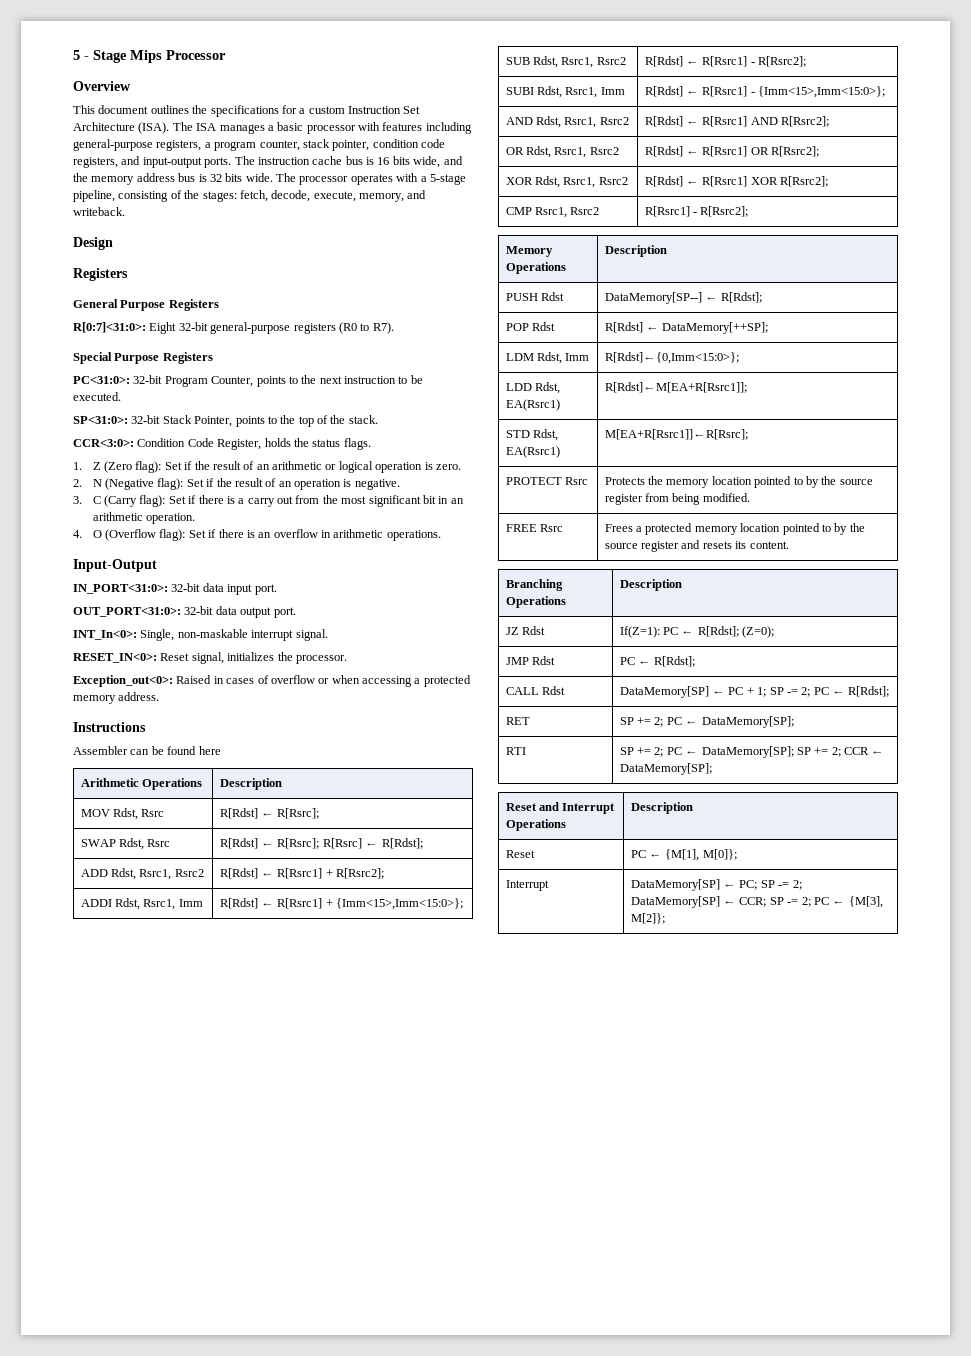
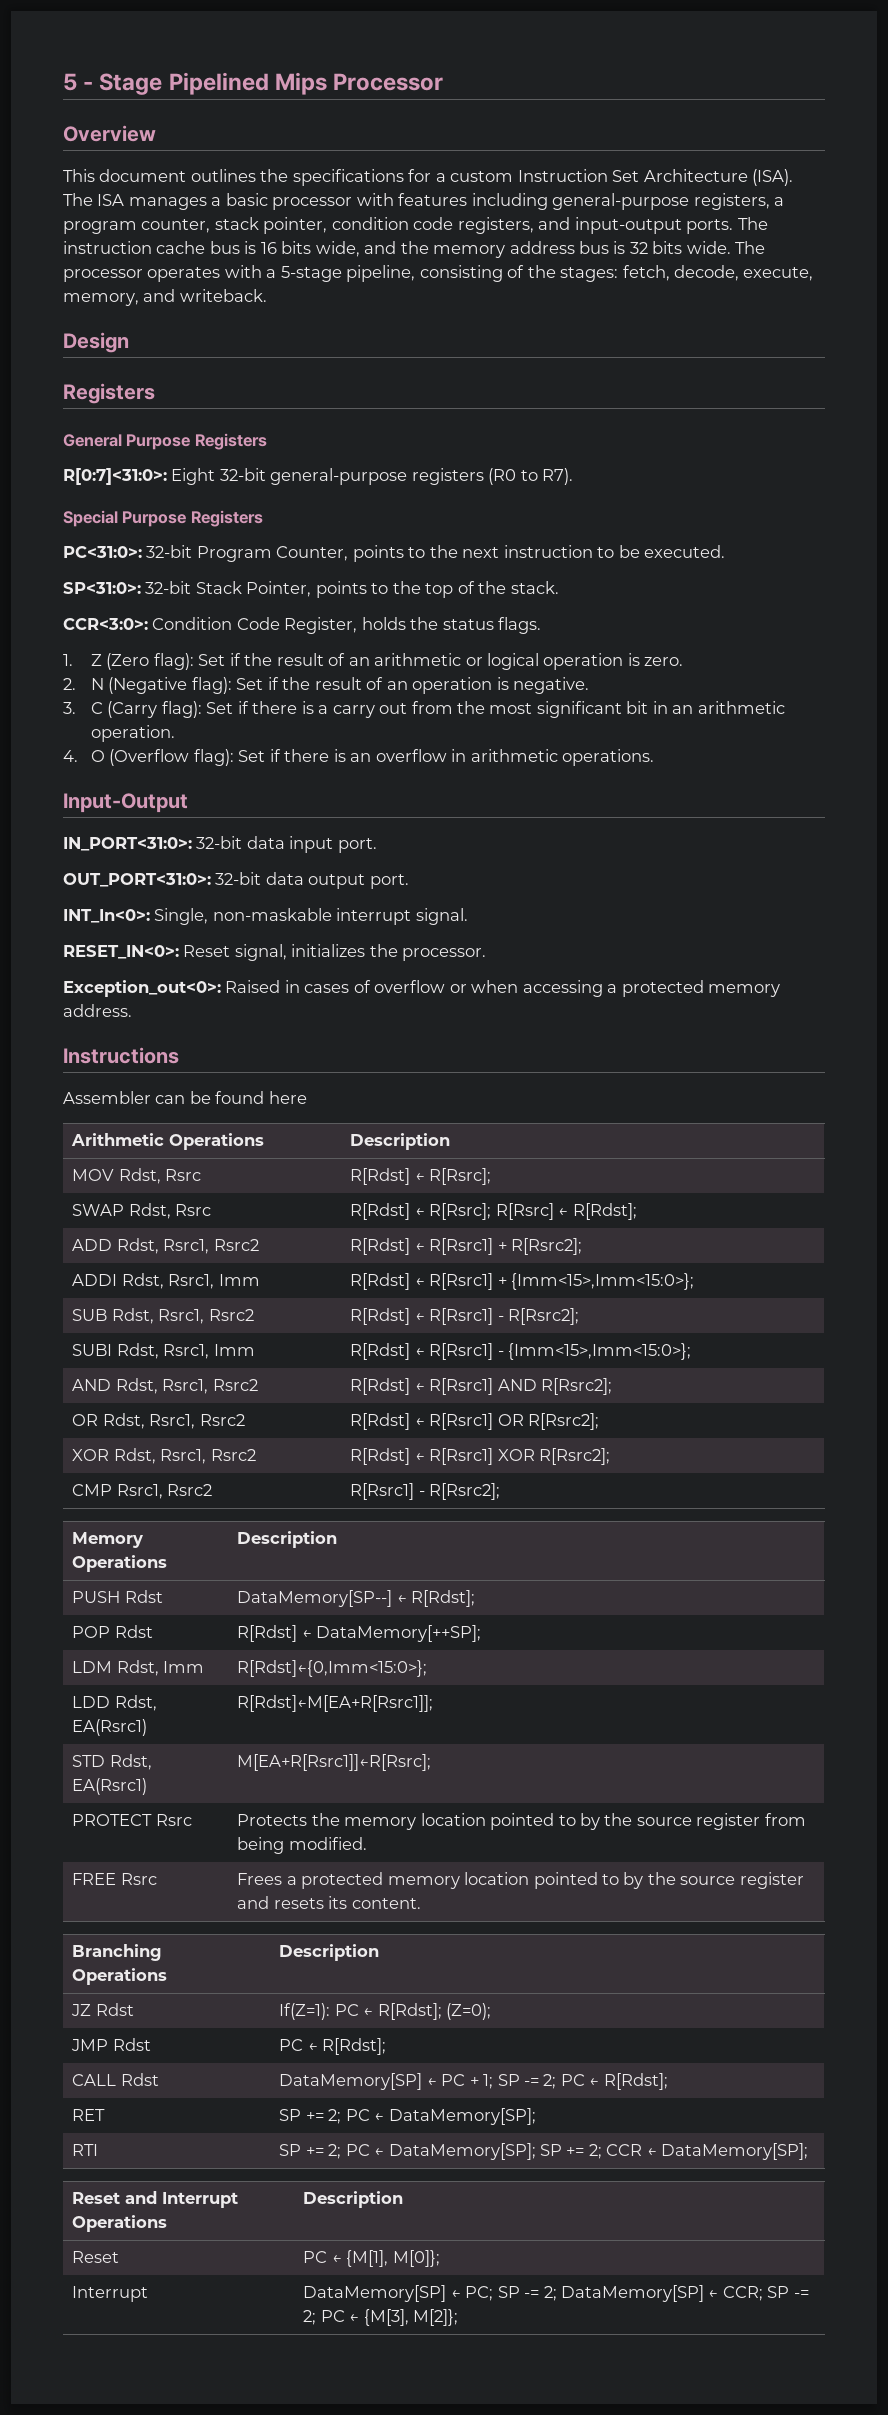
- 5 - Stage Mips Processor
+ 5 - Stage Pipelined Mips Processor

